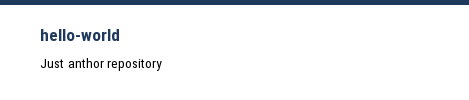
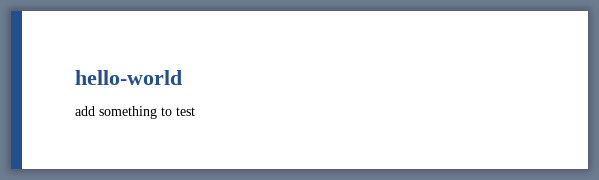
- Just anthor repository
+ add something to test

